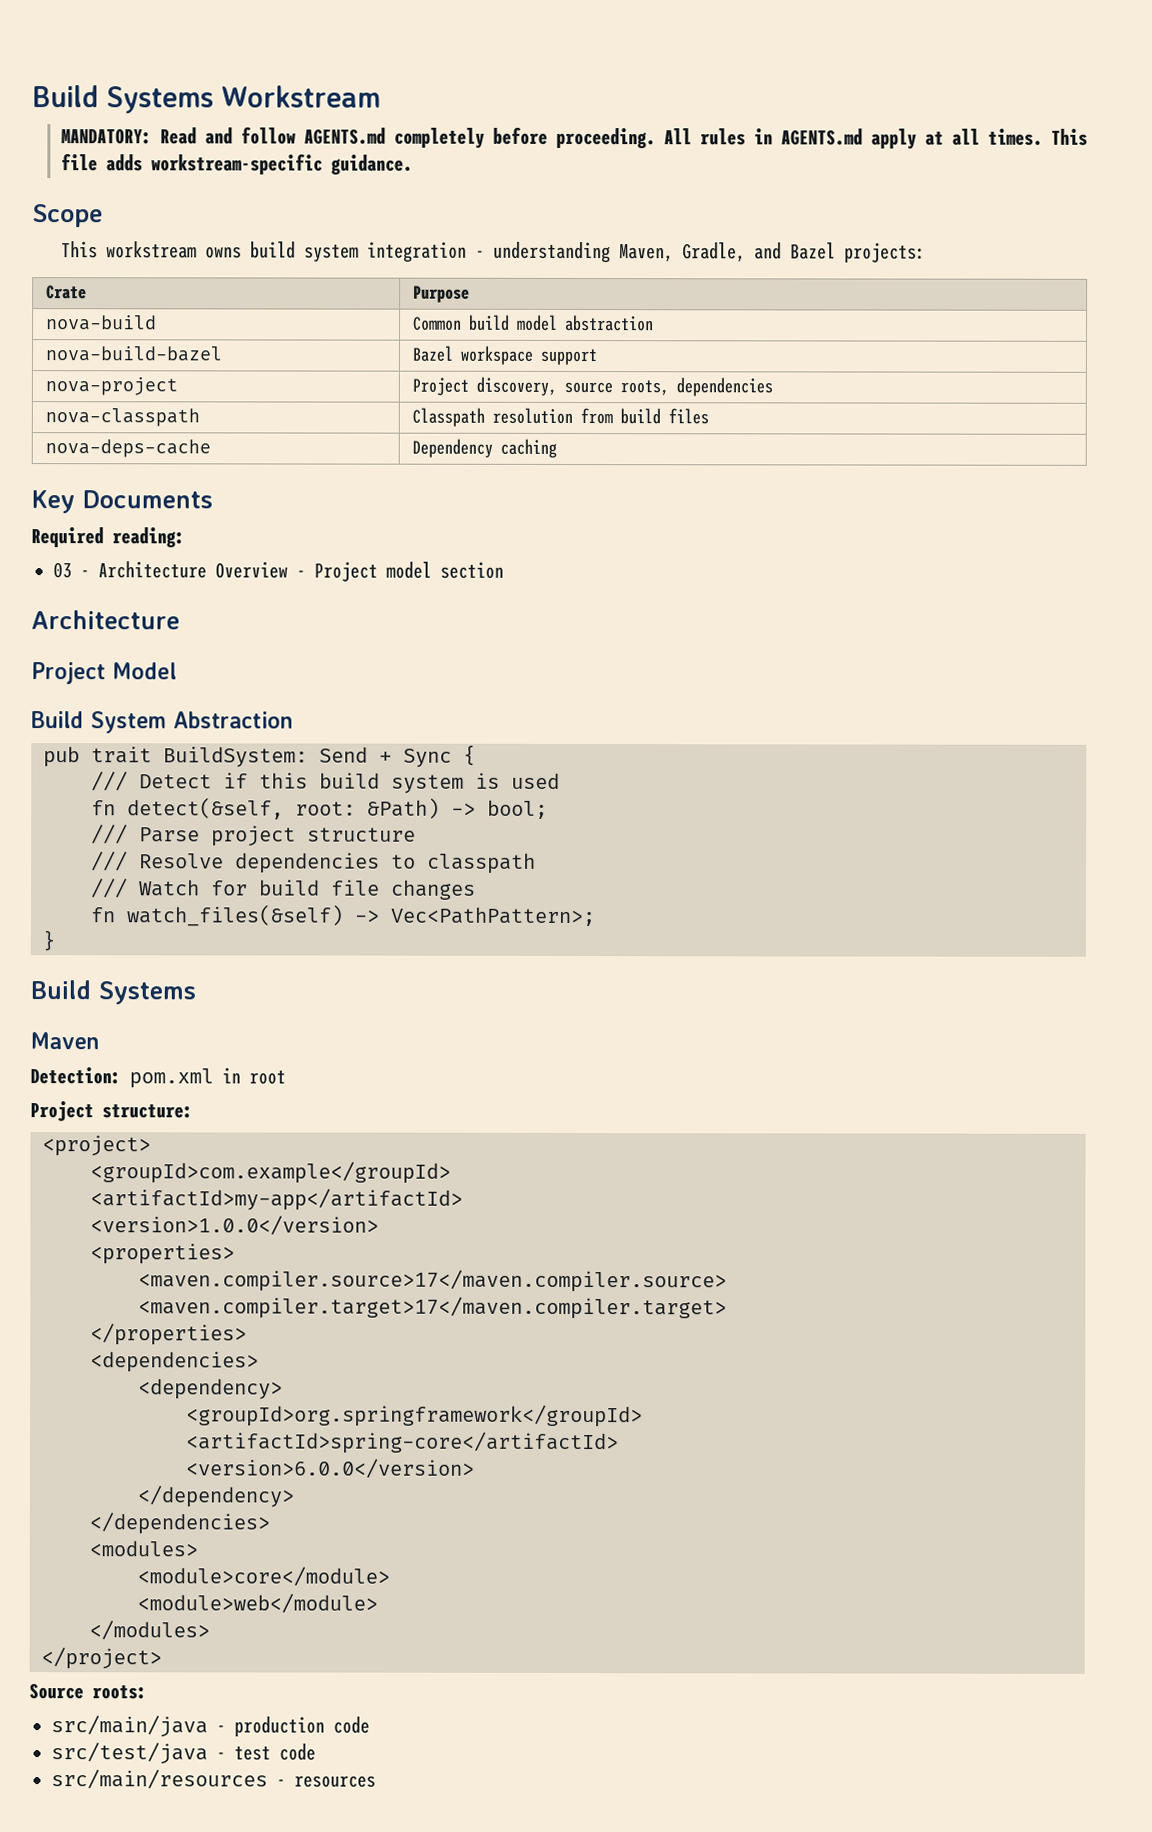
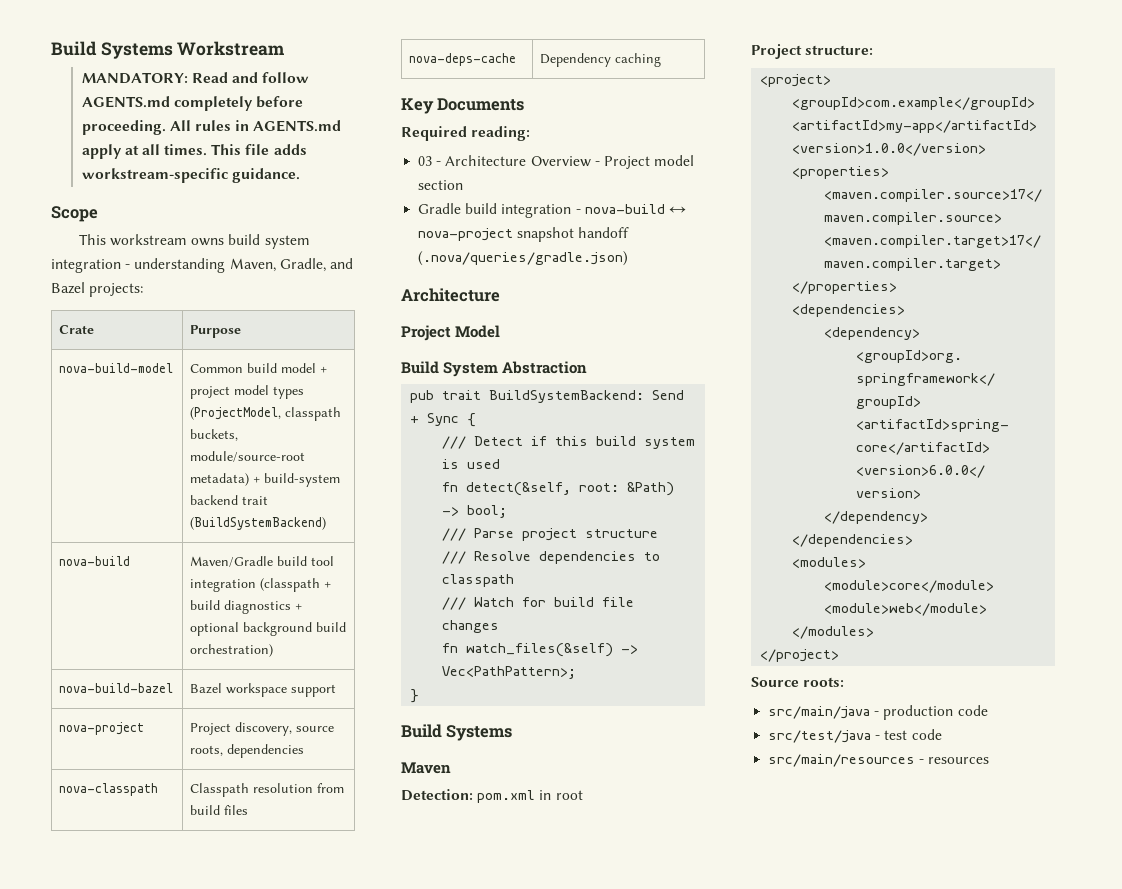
- nova-build | Common build model abstraction
+ nova-build-model | Common build model + project model types (ProjectModel, classpath buckets, module/source-root metadata) + build-system backend trait (BuildSystemBackend)
+ nova-build | Maven/Gradle build tool integration (classpath + build diagnostics + optional background build orchestration)
+ Gradle build integration - nova-build ↔ nova-project snapshot handoff (.nova/queries/gradle.json)
- pub trait BuildSystem: Send + Sync {
+ pub trait BuildSystemBackend: Send + Sync {

